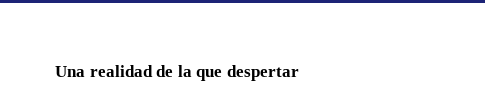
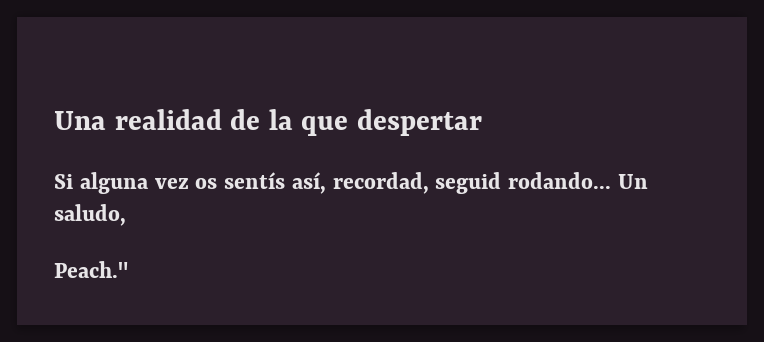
+ Si alguna vez os sentís así, recordad, seguid rodando... Un saludo,
+ Peach."

